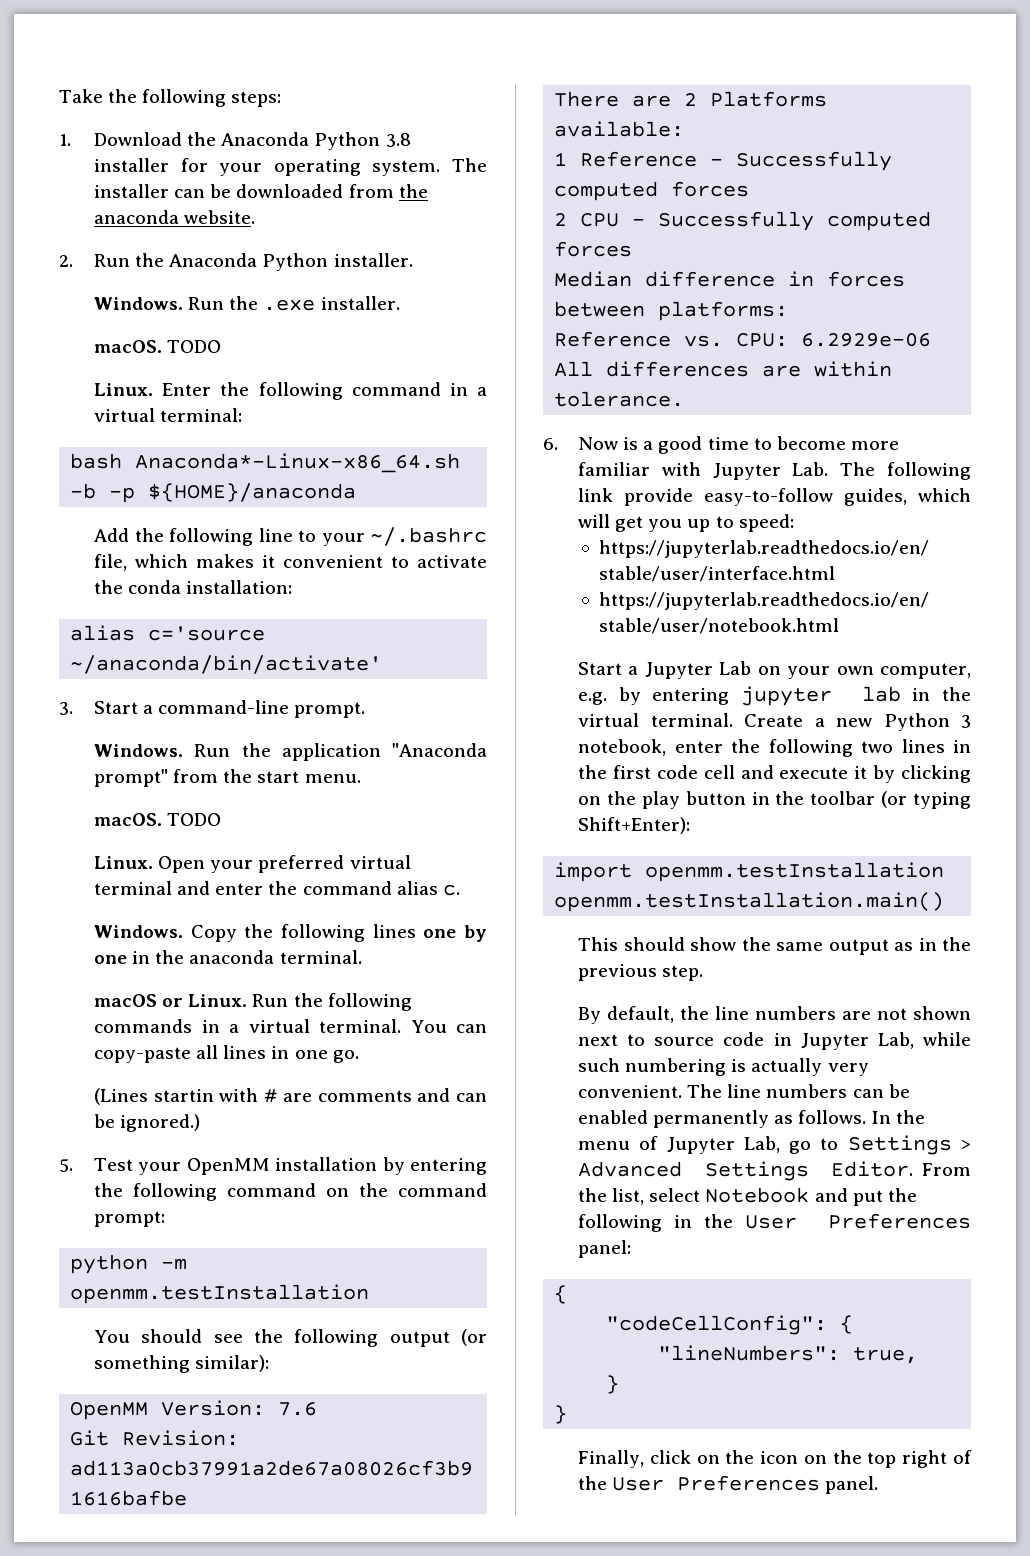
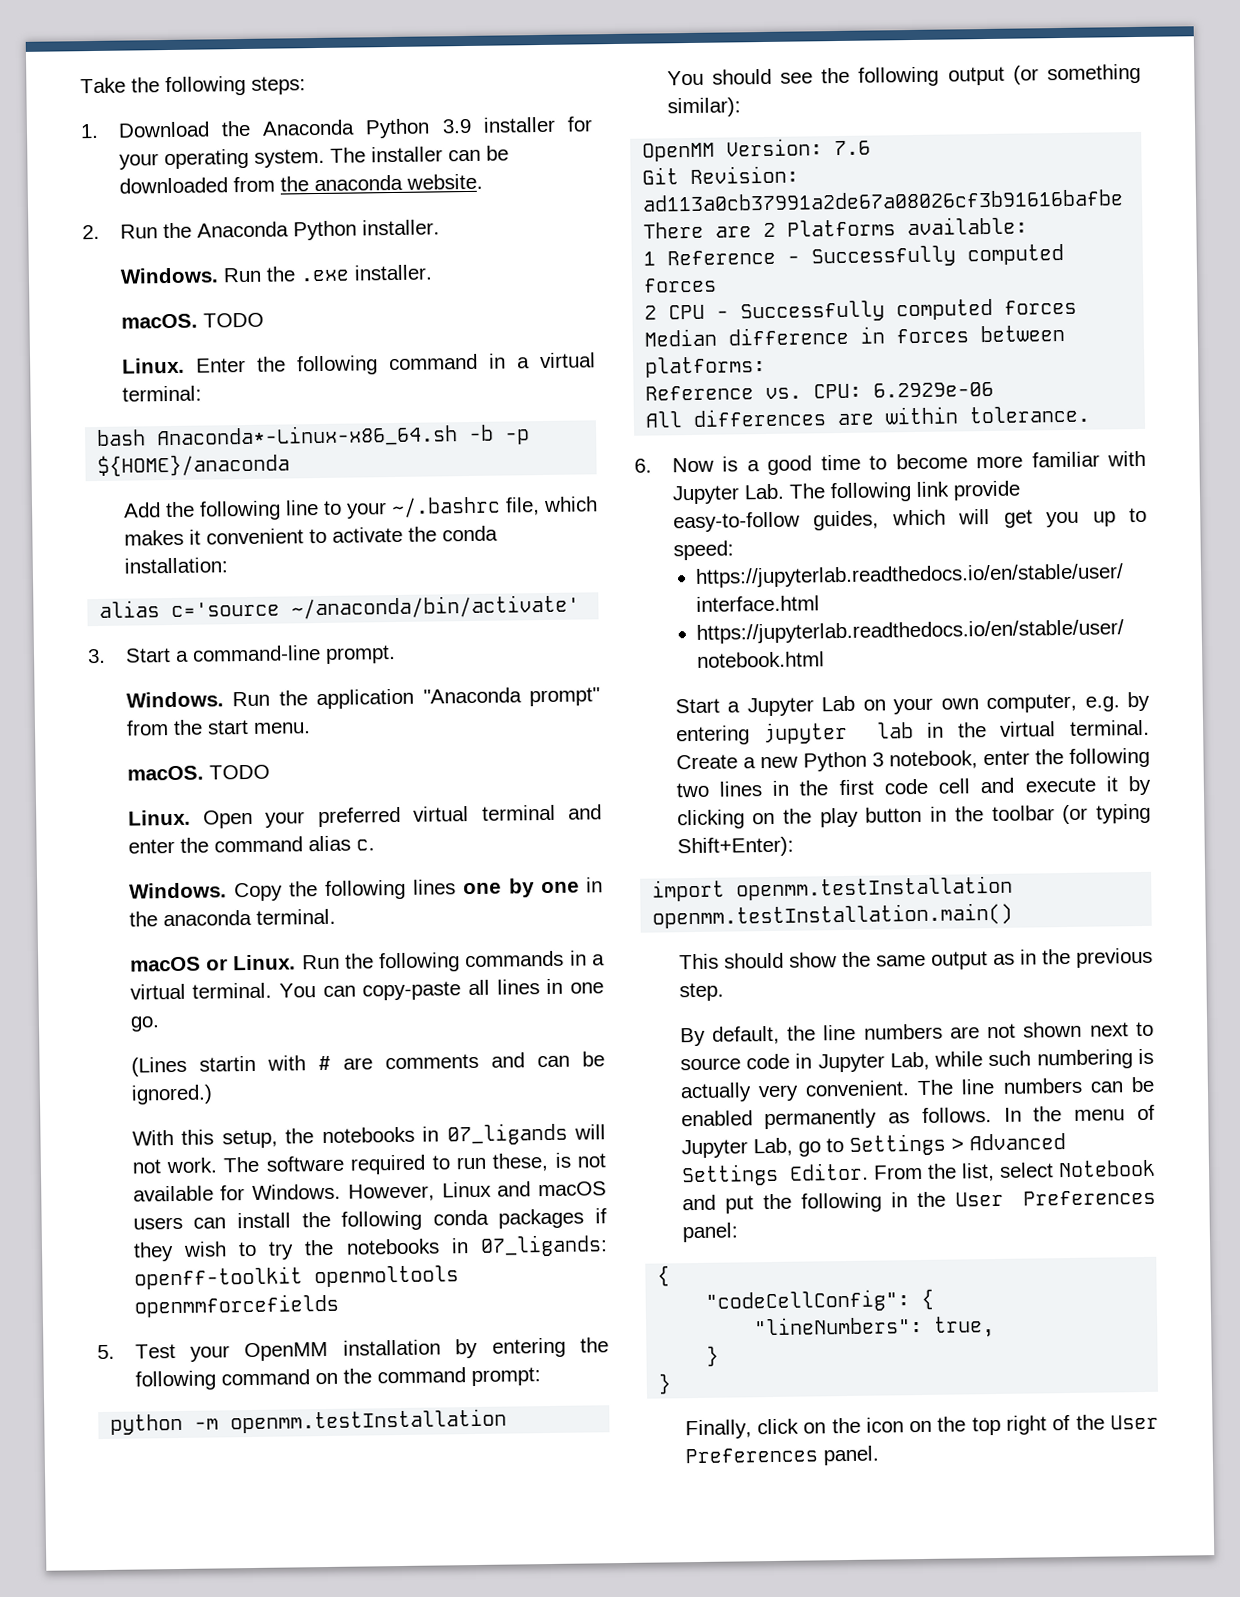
- 1. Download the Anaconda Python 3.8 installer for your operating system.
+ 1. Download the Anaconda Python 3.9 installer for your operating system.
+ With this setup, the notebooks in 07_ligands will not work. The software required to run these, is not available for Windows. However, Linux and macOS users can install the following conda packages if they wish to try the notebooks in 07_ligands: openff-toolkit openmoltools openmmforcefields

